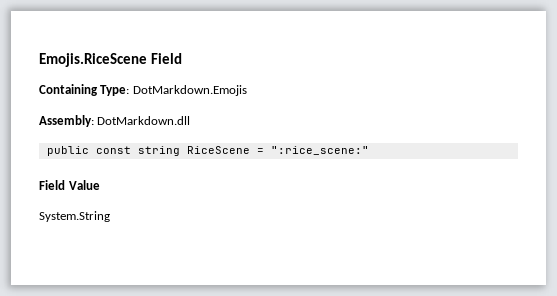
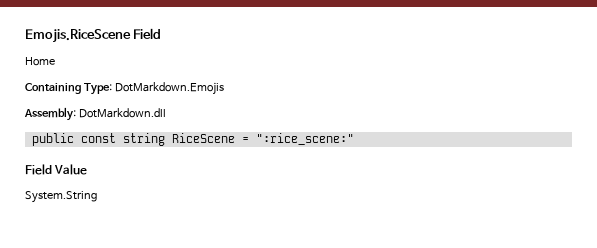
+ Home

